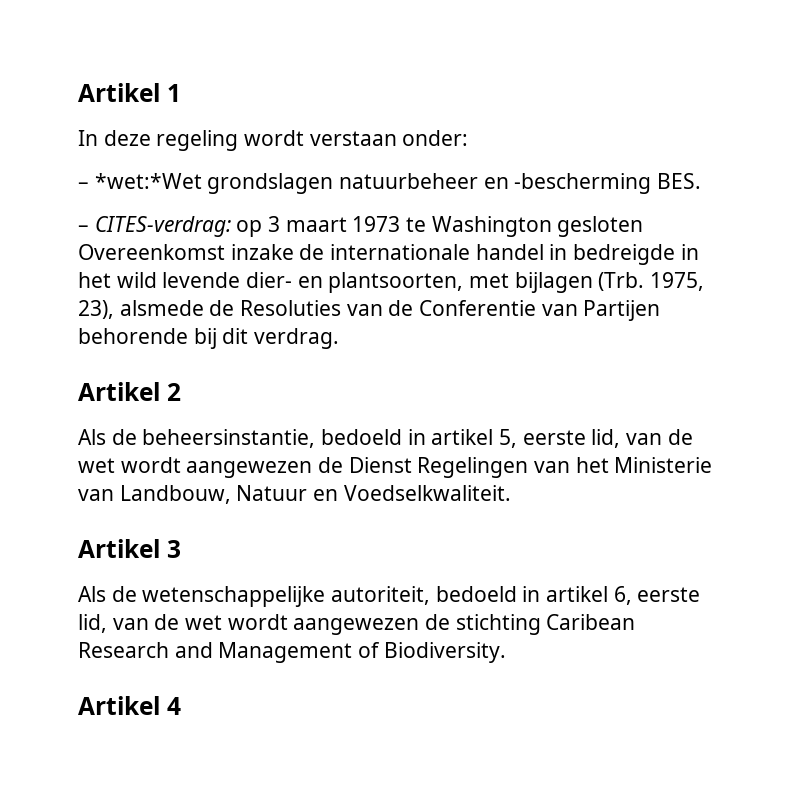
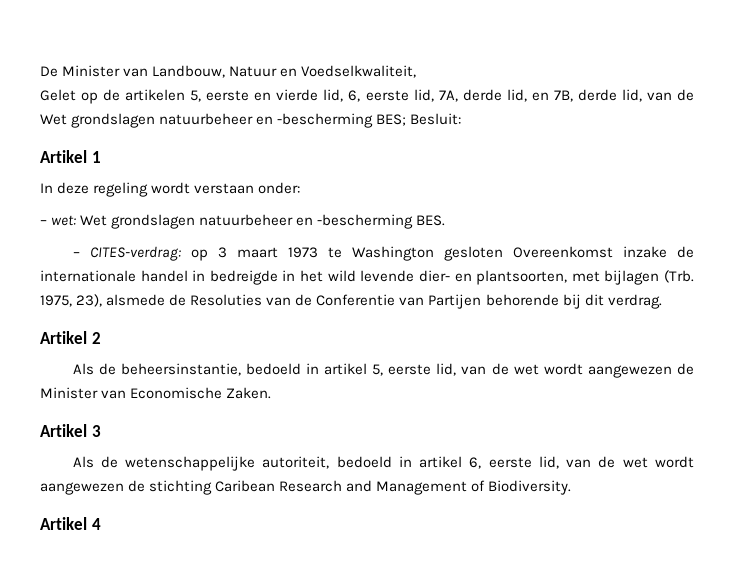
+ De Minister van Landbouw, Natuur en Voedselkwaliteit,
+ Gelet op de artikelen 5, eerste en vierde lid, 6, eerste lid, 7A, derde lid, en 7B, derde lid, van de Wet grondslagen natuurbeheer en -bescherming BES; Besluit:
- – *wet:*Wet grondslagen natuurbeheer en -bescherming BES.
+ – wet: Wet grondslagen natuurbeheer en -bescherming BES.
- Als de beheersinstantie, bedoeld in artikel 5, eerste lid, van de wet wordt aangewezen de Dienst Regelingen van het Ministerie van Landbouw, Natuur en Voedselkwaliteit.
+ Als de beheersinstantie, bedoeld in artikel 5, eerste lid, van de wet wordt aangewezen de Minister van Economische Zaken.

